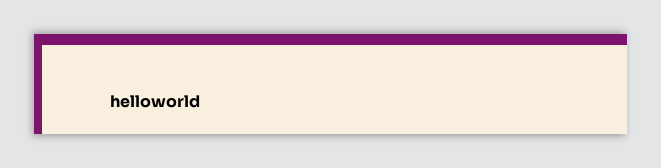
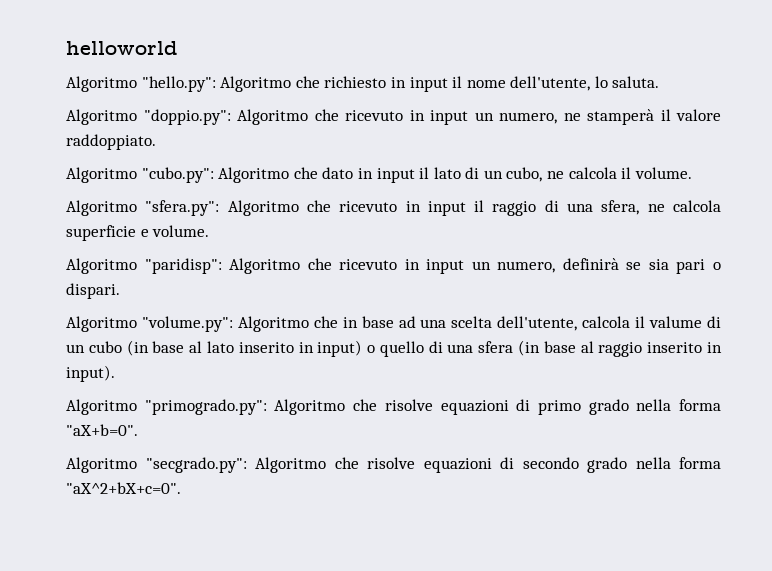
+ Algoritmo "hello.py": Algoritmo che richiesto in input il nome dell'utente, lo saluta.
+ Algoritmo "doppio.py": Algoritmo che ricevuto in input un numero, ne stamperà il valore raddoppiato.
+ Algoritmo "cubo.py": Algoritmo che dato in input il lato di un cubo, ne calcola il volume.
+ Algoritmo "sfera.py": Algoritmo che ricevuto in input il raggio di una sfera, ne calcola superficie e volume.
+ Algoritmo "paridisp": Algoritmo che ricevuto in input un numero, definirà se sia pari o dispari.
+ Algoritmo "volume.py": Algoritmo che in base ad una scelta dell'utente, calcola il valume di un cubo (in base al lato inserito in input) o quello di una sfera (in base al raggio inserito in input).
+ Algoritmo "primogrado.py": Algoritmo che risolve equazioni di primo grado nella forma "aX+b=0".
+ Algoritmo "secgrado.py": Algoritmo che risolve equazioni di secondo grado nella forma "aX^2+bX+c=0".

